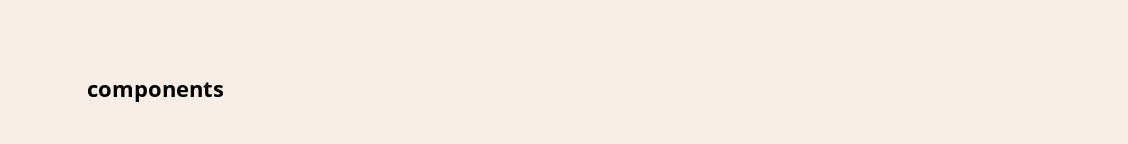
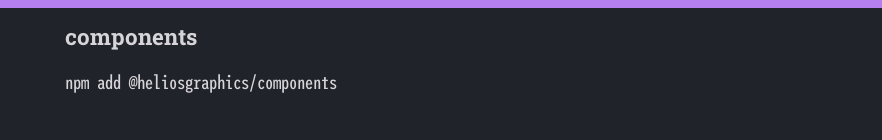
+ npm add @heliosgraphics/components

